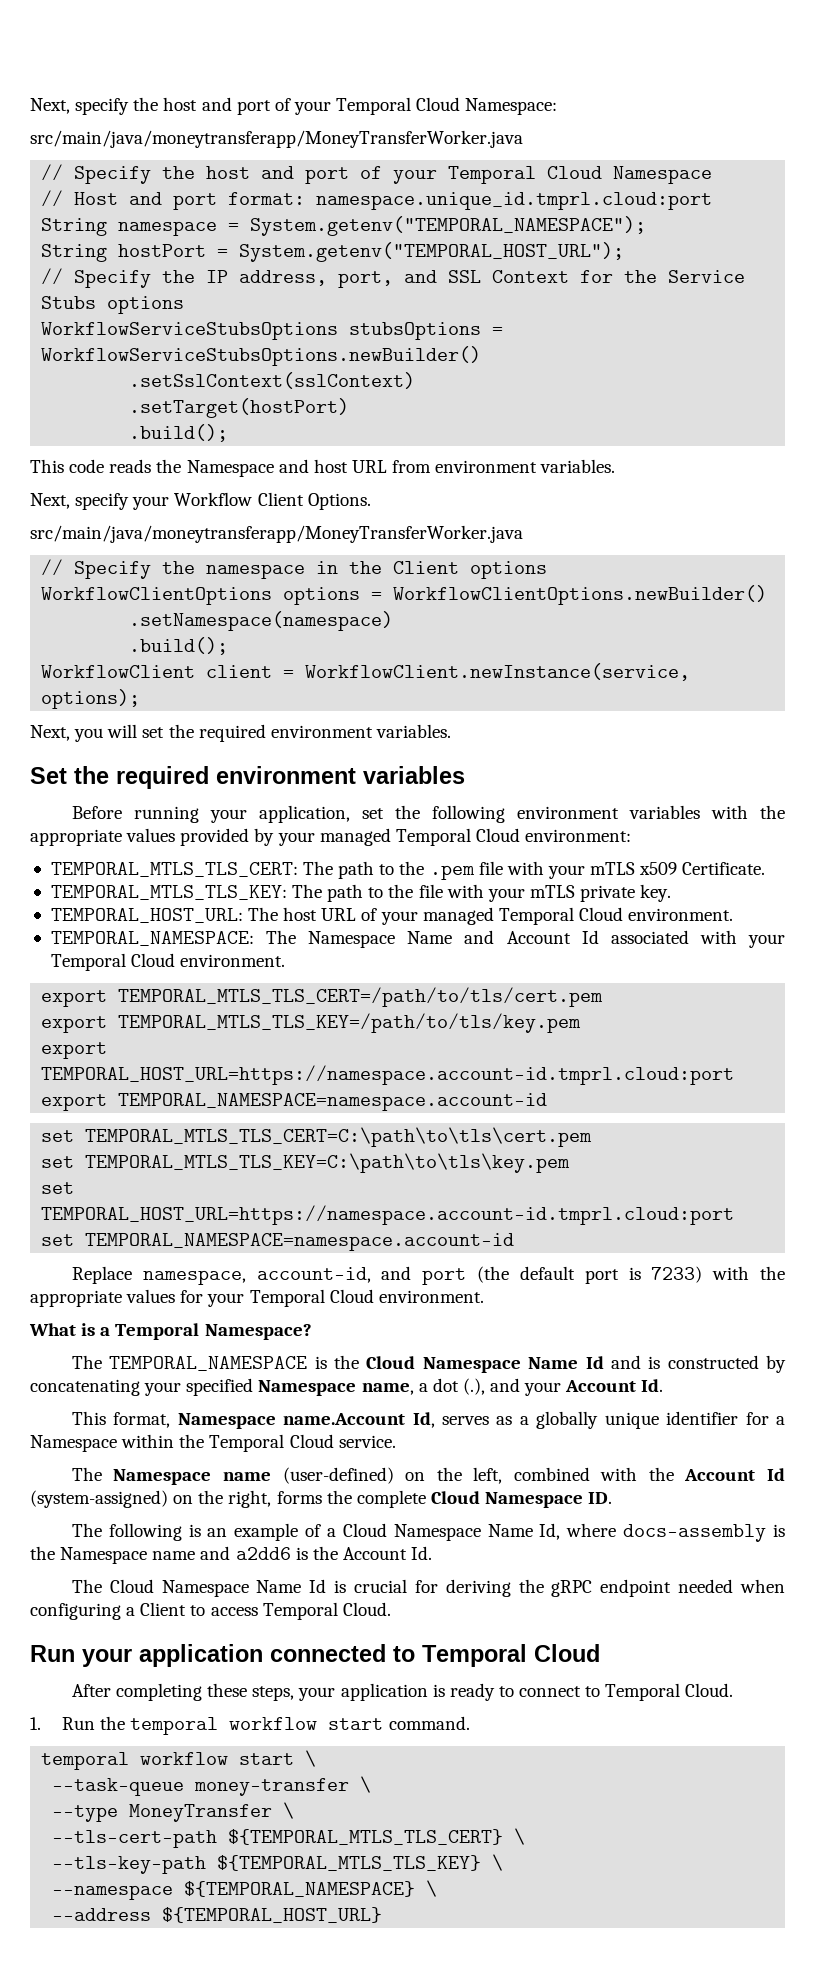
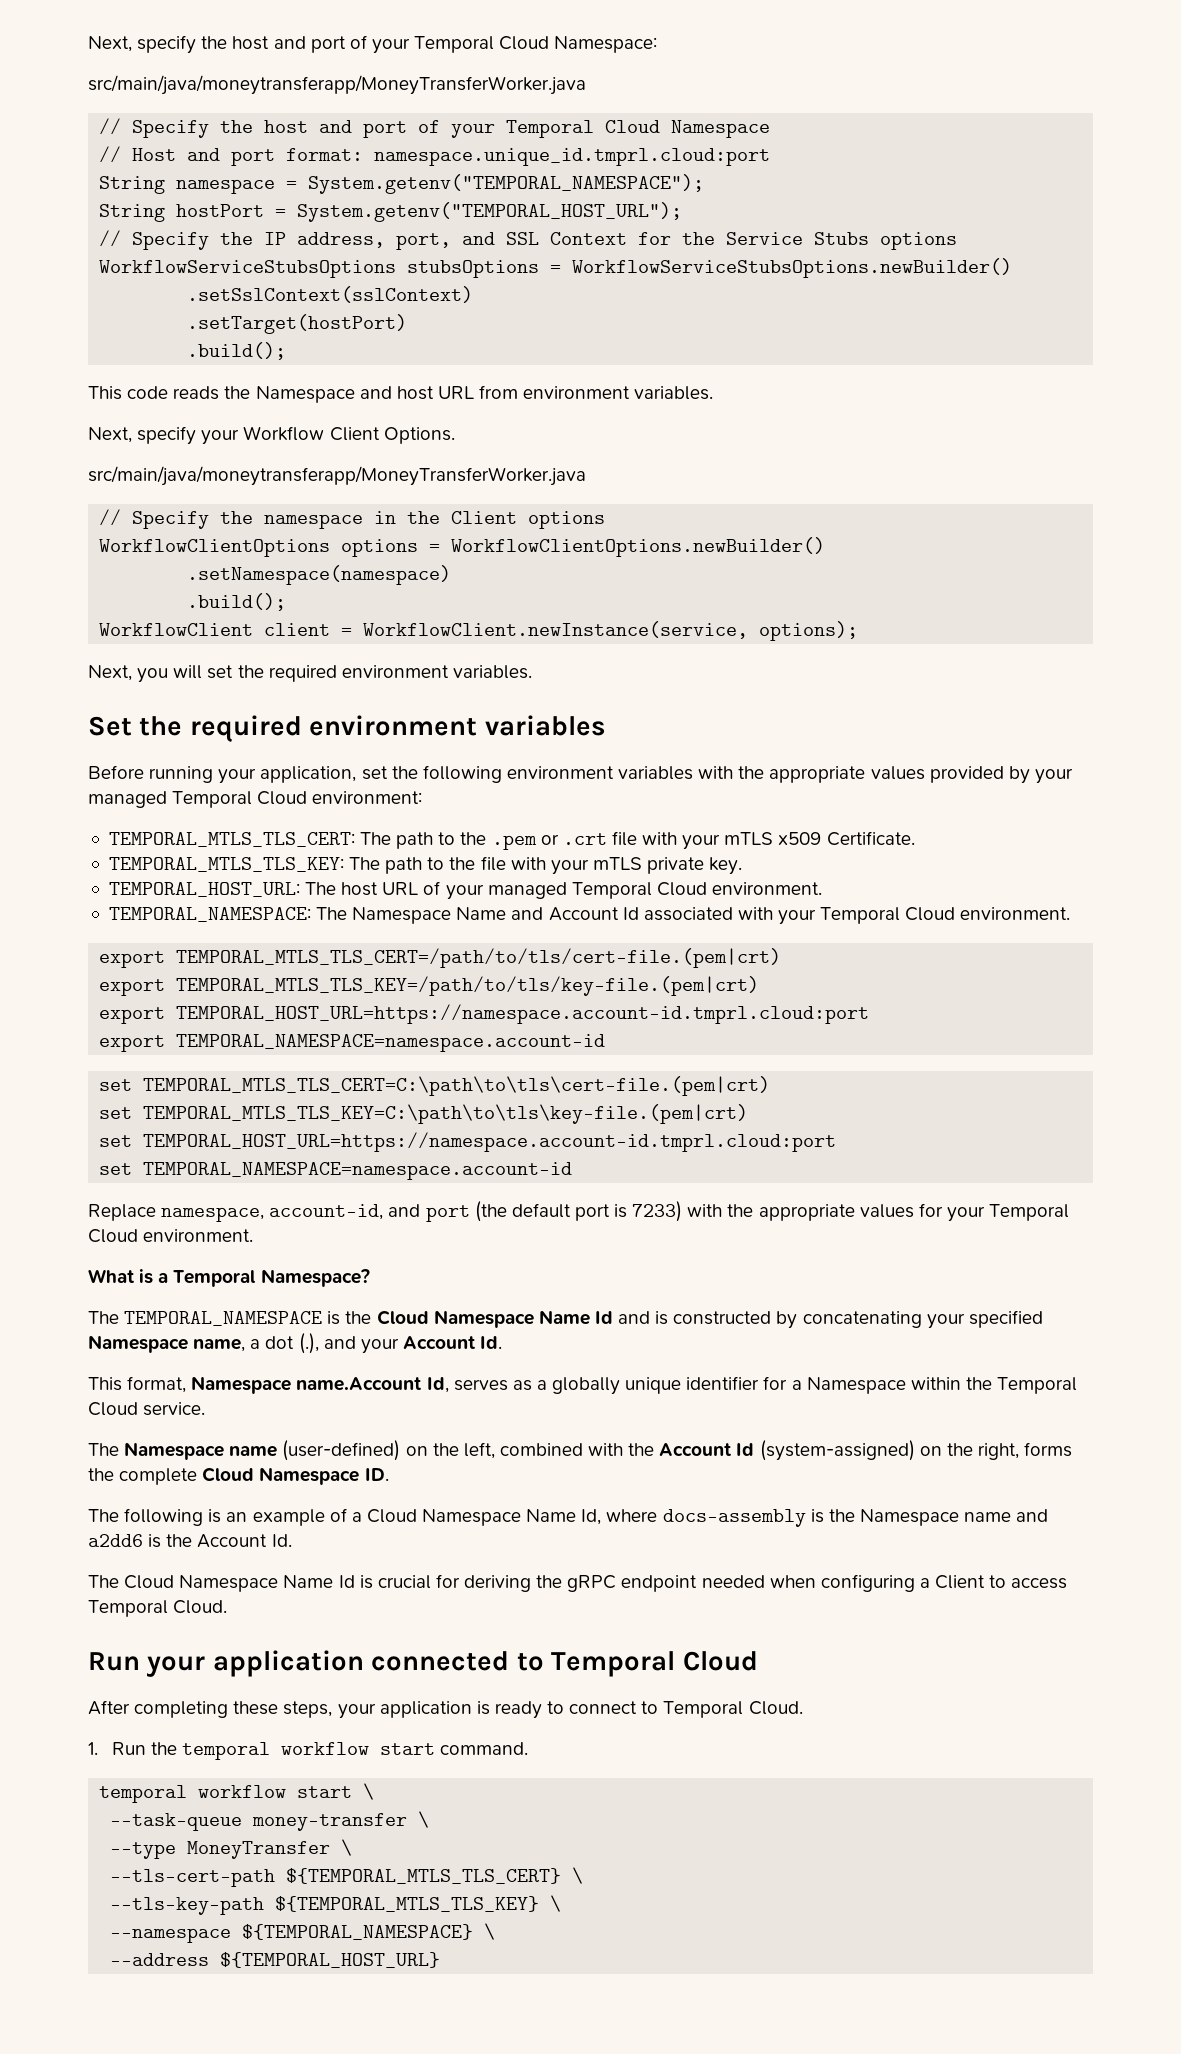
- TEMPORAL_MTLS_TLS_CERT: The path to the .pem file with your mTLS x509 Certificate.
+ TEMPORAL_MTLS_TLS_CERT: The path to the .pem or .crt file with your mTLS x509 Certificate.
- export TEMPORAL_MTLS_TLS_CERT=/path/to/tls/cert.pem
- export TEMPORAL_MTLS_TLS_KEY=/path/to/tls/key.pem
+ export TEMPORAL_MTLS_TLS_CERT=/path/to/tls/cert-file.(pem|crt)
+ export TEMPORAL_MTLS_TLS_KEY=/path/to/tls/key-file.(pem|crt)
- set TEMPORAL_MTLS_TLS_CERT=C:\path\to\tls\cert.pem
- set TEMPORAL_MTLS_TLS_KEY=C:\path\to\tls\key.pem
+ set TEMPORAL_MTLS_TLS_CERT=C:\path\to\tls\cert-file.(pem|crt)
+ set TEMPORAL_MTLS_TLS_KEY=C:\path\to\tls\key-file.(pem|crt)

